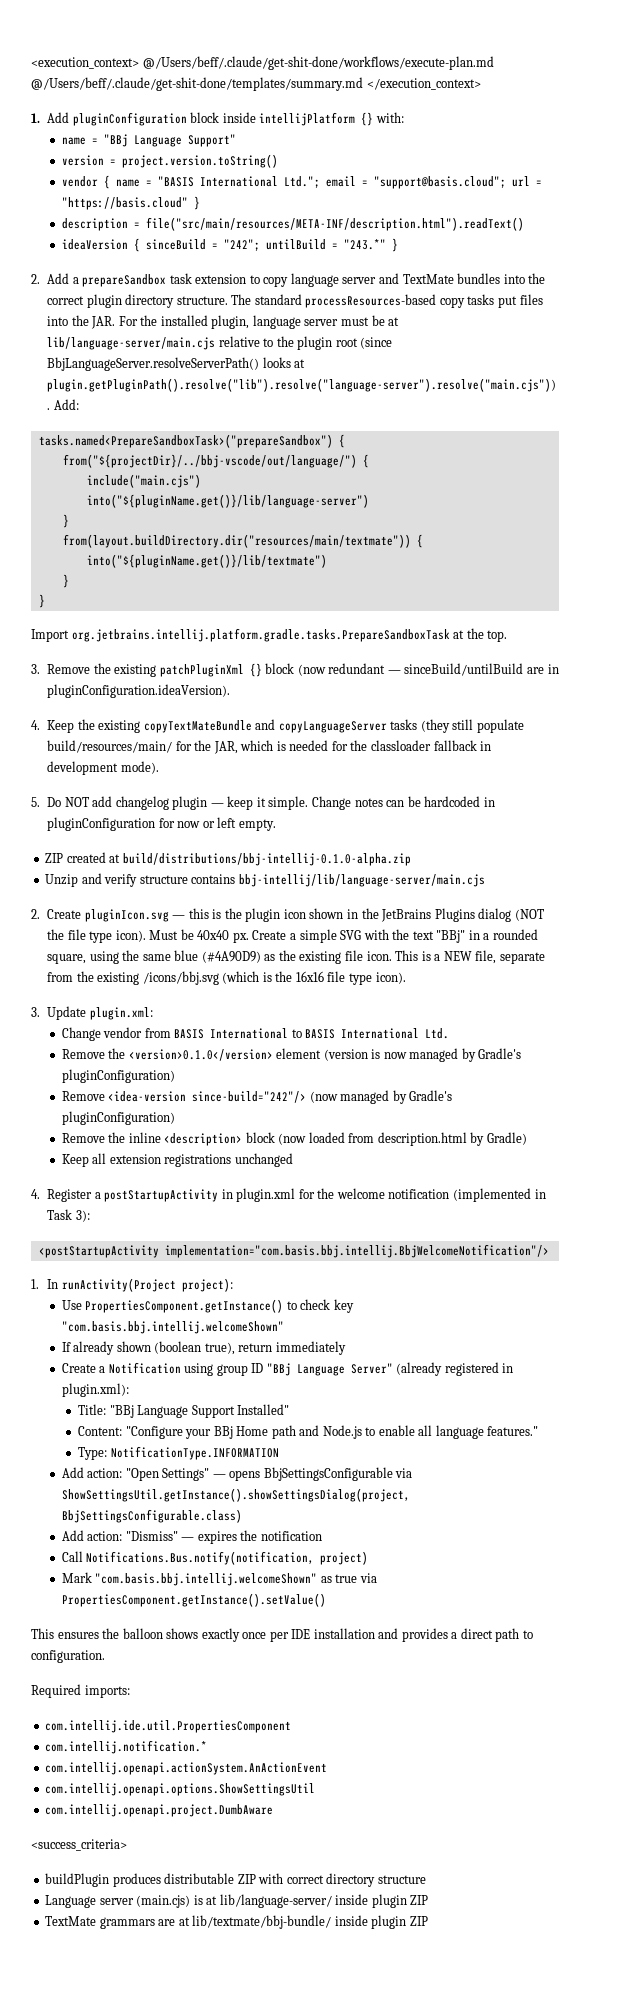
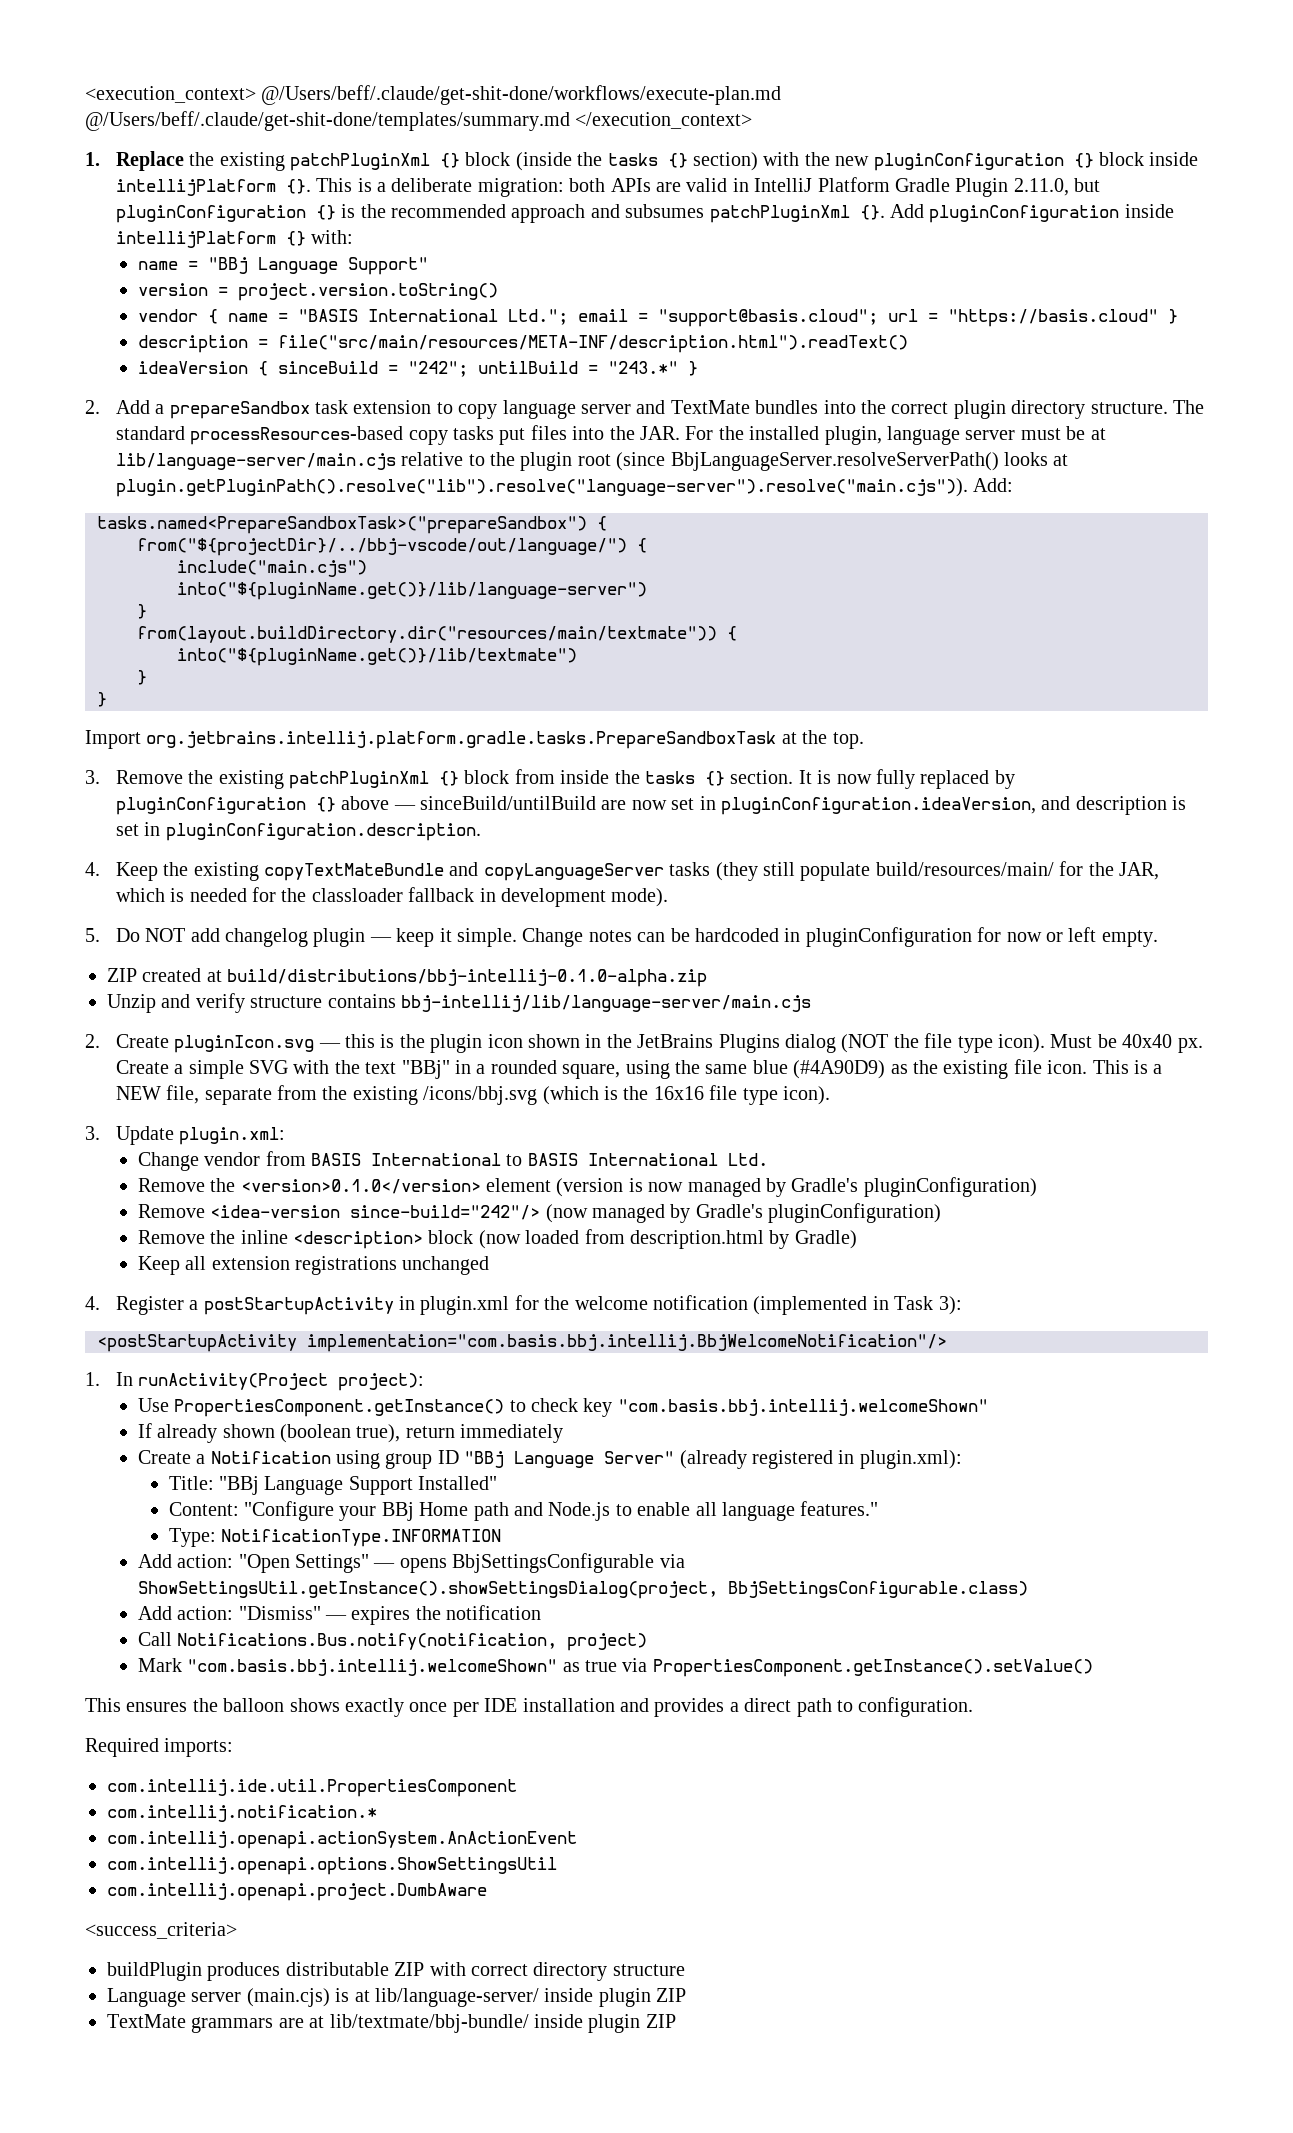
- 1. Add pluginConfiguration block inside intellijPlatform {} with:
+ 1. Replace the existing patchPluginXml {} block (inside the tasks {} section) with the new pluginConfiguration {} block inside intellijPlatform {}. This is a deliberate migration: both APIs are valid in IntelliJ Platform Gradle Plugin 2.11.0, but pluginConfiguration {} is the recommended approach and subsumes patchPluginXml {}. Add pluginConfiguration inside intellijPlatform {} with:
- 3. Remove the existing patchPluginXml {} block (now redundant — sinceBuild/untilBuild are in pluginConfiguration.ideaVersion).
+ 3. Remove the existing patchPluginXml {} block from inside the tasks {} section. It is now fully replaced by pluginConfiguration {} above — sinceBuild/untilBuild are now set in pluginConfiguration.ideaVersion, and description is set in pluginConfiguration.description.

